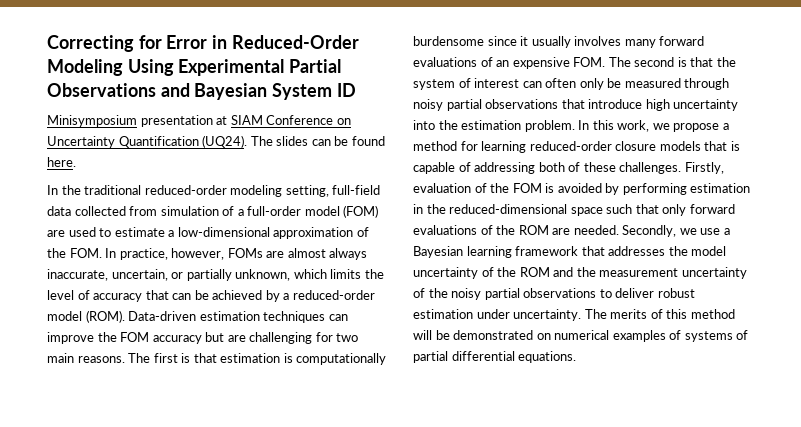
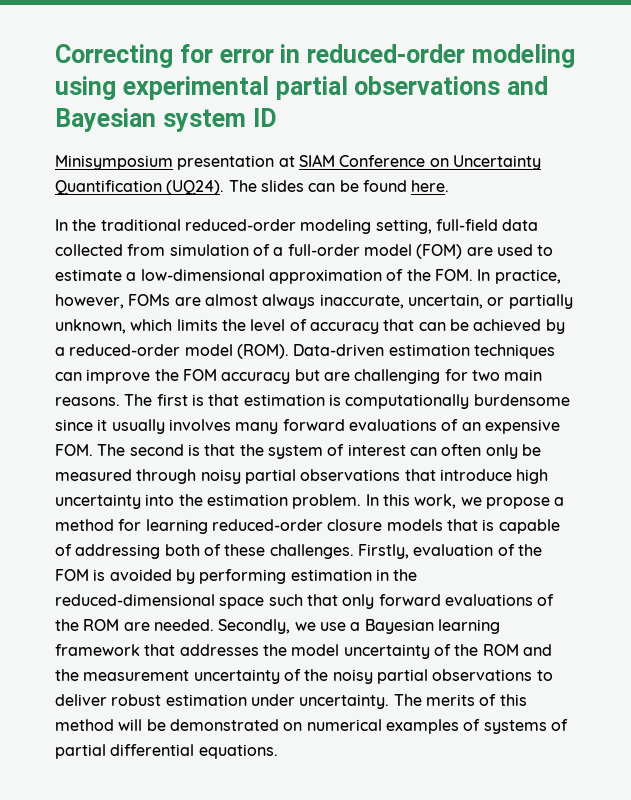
- Correcting for Error in Reduced-Order Modeling Using Experimental Partial Observations and Bayesian System ID
+ Correcting for error in reduced-order modeling using experimental partial observations and Bayesian system ID

